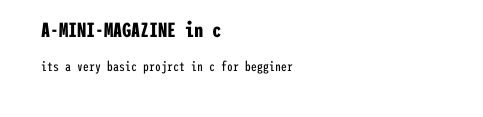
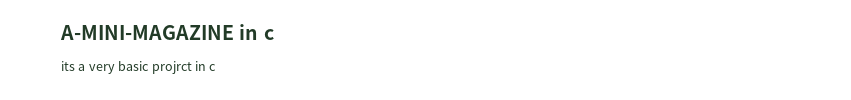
- its a very basic projrct in c for begginer
+ its a very basic projrct in c

